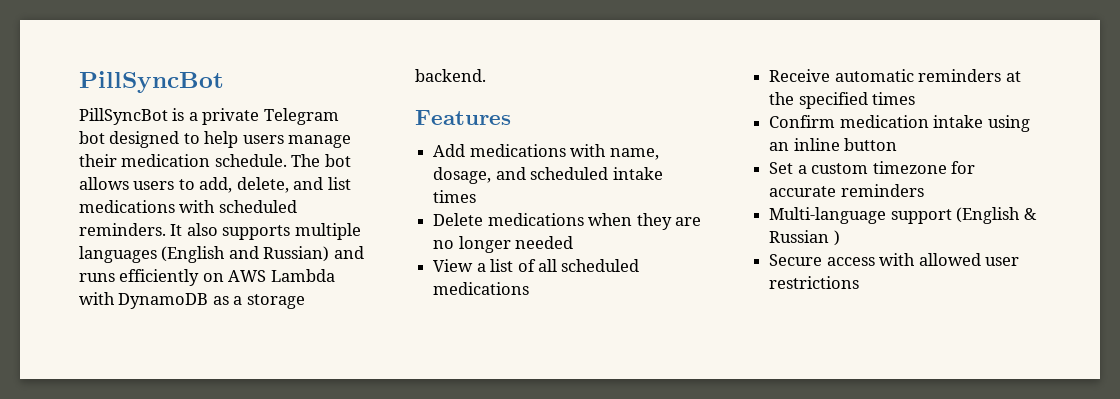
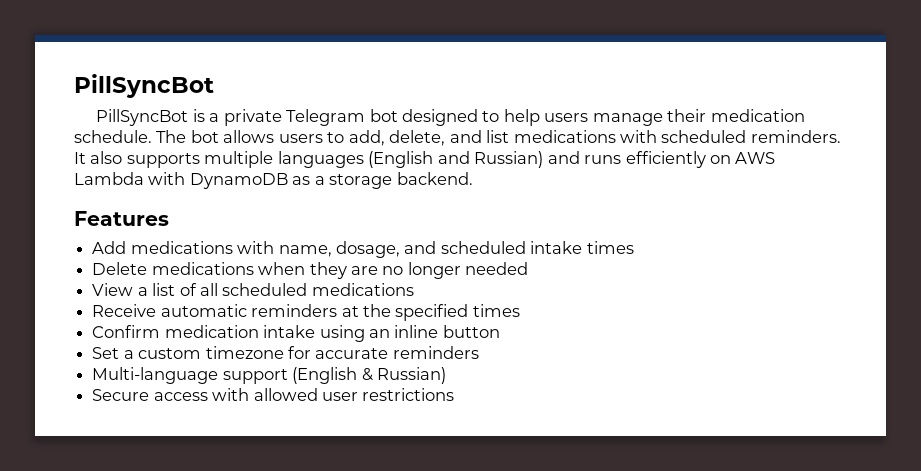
- Multi-language support (English & Russian )
+ Multi-language support (English & Russian)

